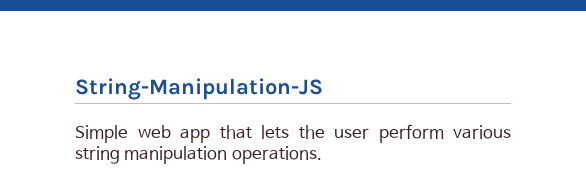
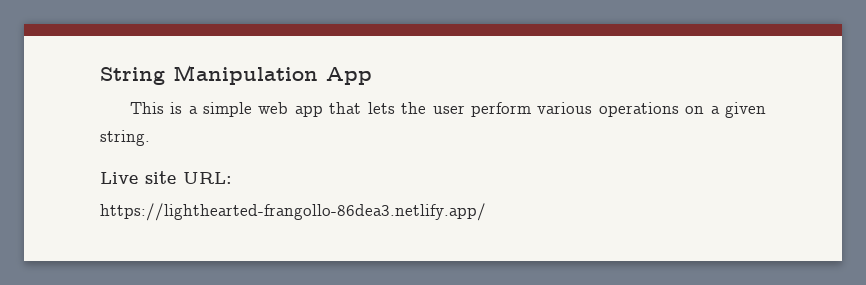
- String-Manipulation-JS
- Simple web app that lets the user perform various string manipulation operations.
+ String Manipulation App
+ This is a simple web app that lets the user perform various operations on a given string.
+ Live site URL:
+ https://lighthearted-frangollo-86dea3.netlify.app/

